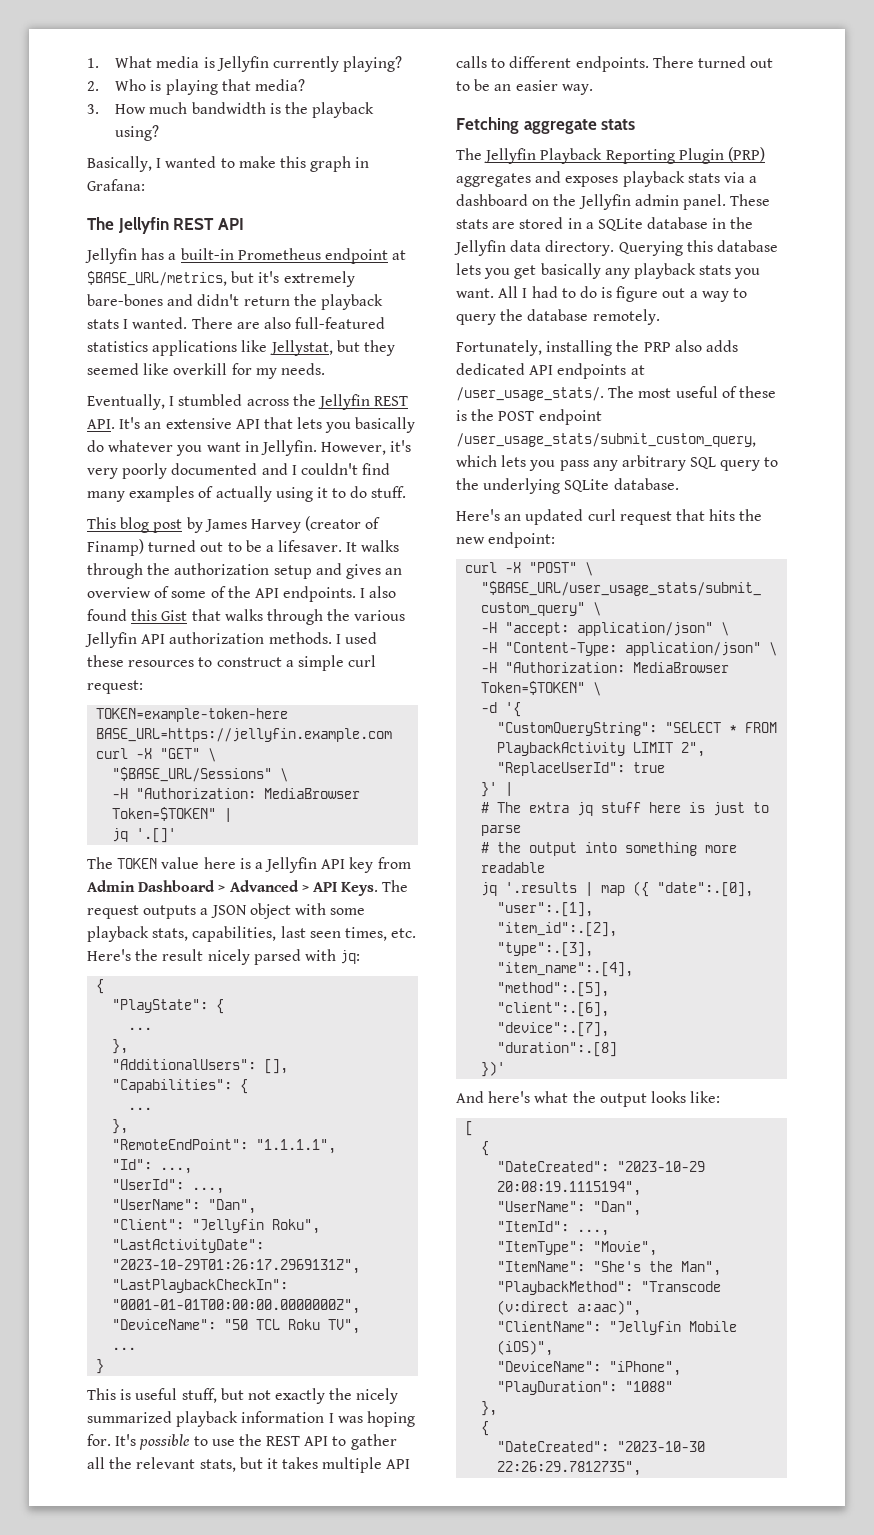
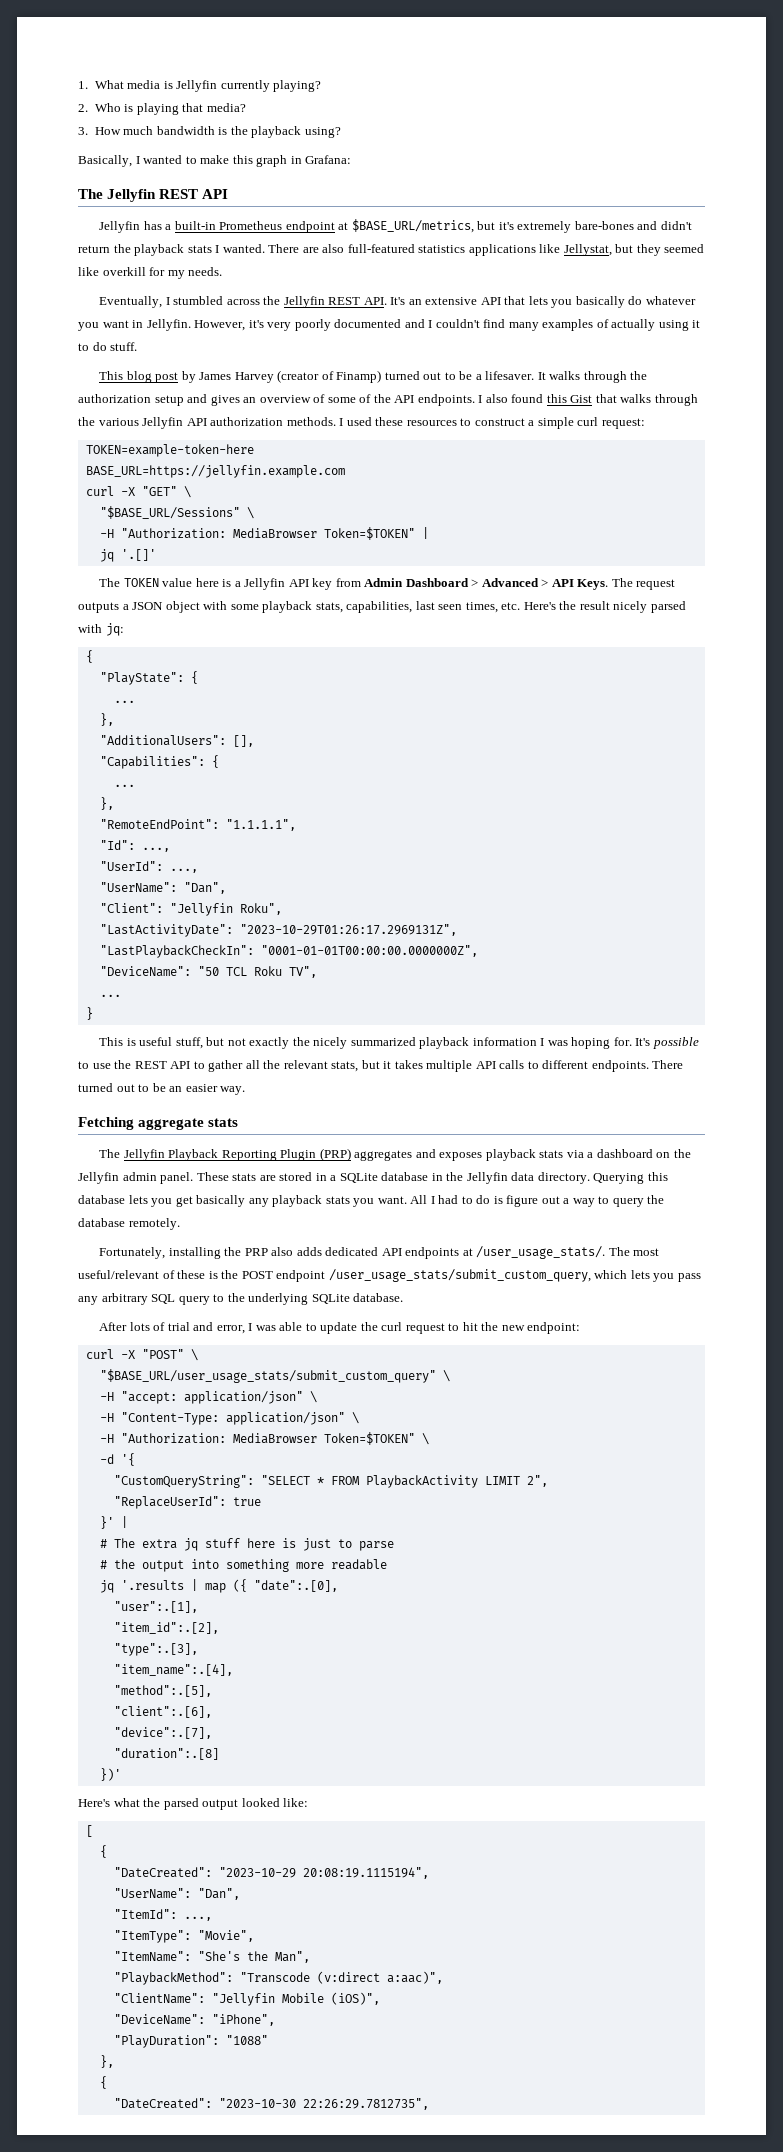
- The most useful of these is the POST endpoint /user_usage_stats/submit_custom_query, which lets you pass any arbitrary SQL query to the underlying SQLite database.
+ The most useful/relevant of these is the POST endpoint /user_usage_stats/submit_custom_query, which lets you pass any arbitrary SQL query to the underlying SQLite database.
- Here's an updated curl request that hits the new endpoint:
+ After lots of trial and error, I was able to update the curl request to hit the new endpoint:
- And here's what the output looks like:
+ Here's what the parsed output looked like:

